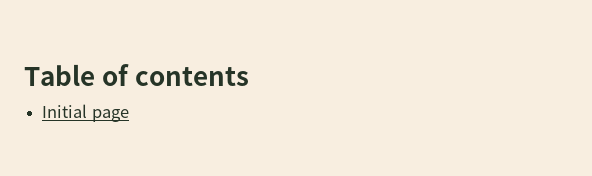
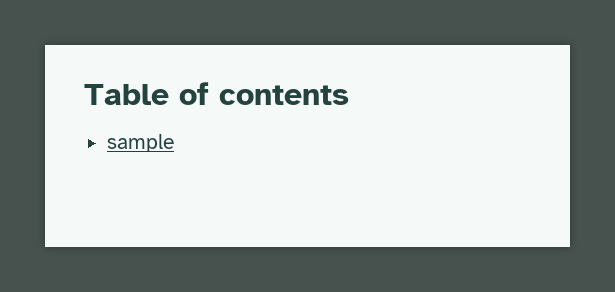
- Initial page
+ sample

